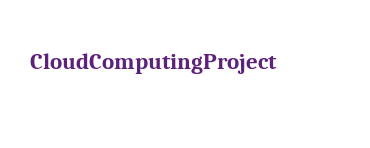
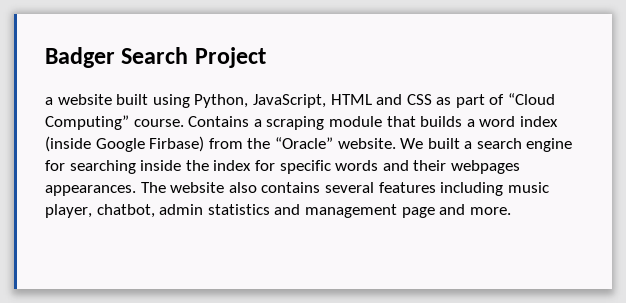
- CloudComputingProject
+ Badger Search Project
+ a website built using Python, JavaScript, HTML and CSS as part of “Cloud Computing” course. Contains a scraping module that builds a word index (inside Google Firbase) from the “Oracle” website. We built a search engine for searching inside the index for specific words and their webpages appearances. The website also contains several features including music player, chatbot, admin statistics and management page and more.

